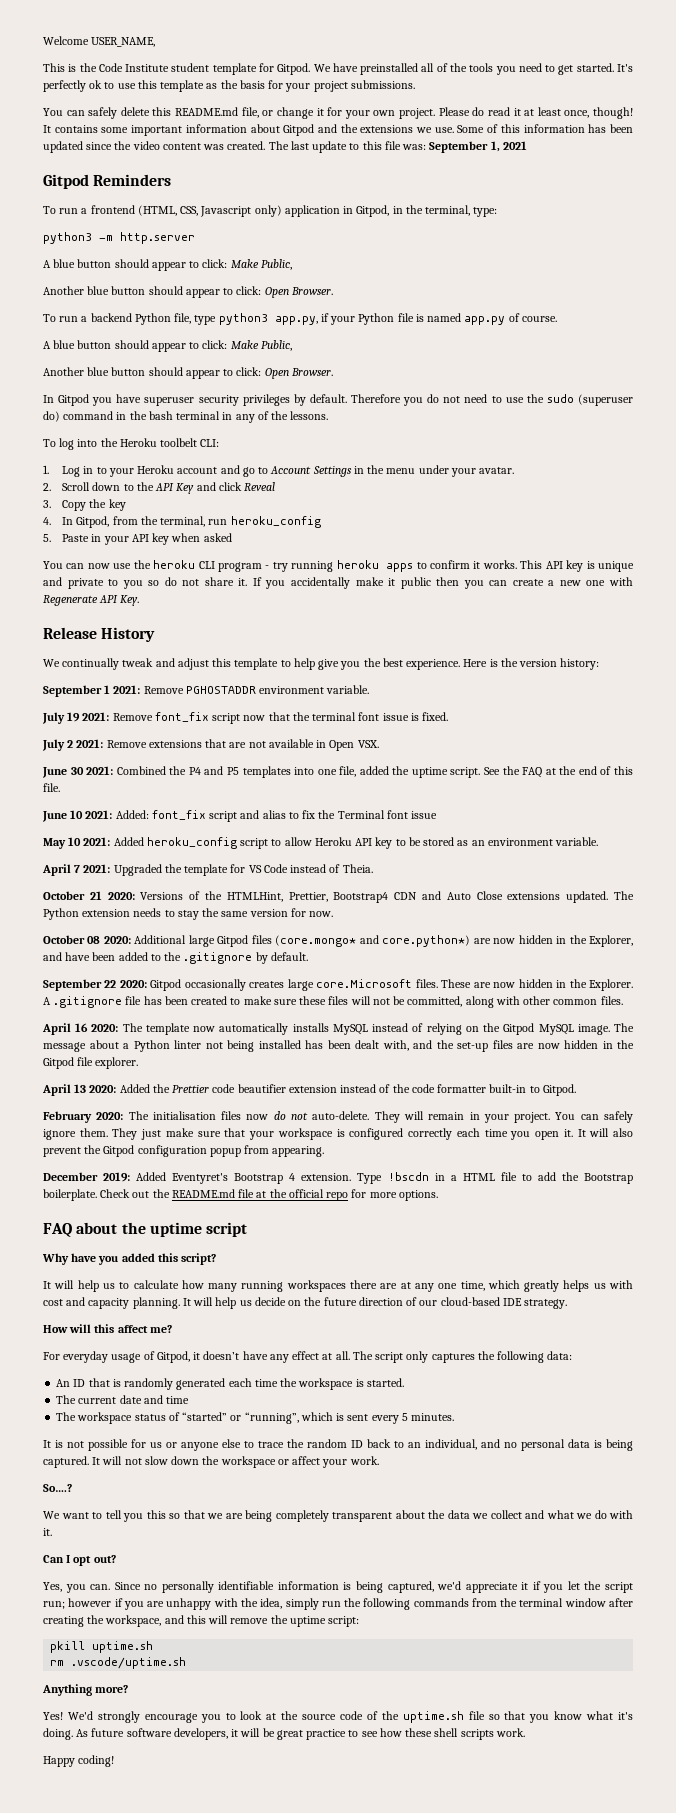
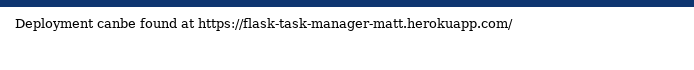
- Welcome USER_NAME,
- This is the Code Institute student template for Gitpod. We have preinstalled all of the tools you need to get started. It's perfectly ok to use this template as the basis for your project submissions.
- You can safely delete this README.md file, or change it for your own project. Please do read it at least once, though! It contains some important information about Gitpod and the extensions we use. Some of this information has been updated since the video content was created. The last update to this file was: September 1, 2021
- Gitpod Reminders
- To run a frontend (HTML, CSS, Javascript only) application in Gitpod, in the terminal, type:
- python3 -m http.server
- A blue button should appear to click: Make Public,
- Another blue button should appear to click: Open Browser.
- To run a backend Python file, type python3 app.py, if your Python file is named app.py of course.
- A blue button should appear to click: Make Public,
- Another blue button should appear to click: Open Browser.
- In Gitpod you have superuser security privileges by default. Therefore you do not need to use the sudo (superuser do) command in the bash terminal in any of the lessons.
- To log into the Heroku toolbelt CLI:
- 1. Log in to your Heroku account and go to Account Settings in the menu under your avatar.
- 2. Scroll down to the API Key and click Reveal
- 3. Copy the key
- 4. In Gitpod, from the terminal, run heroku_config
- 5. Paste in your API key when asked
- You can now use the heroku CLI program - try running heroku apps to confirm it works. This API key is unique and private to you so do not share it. If you accidentally make it public then you can create a new one with Regenerate API Key.
- Release History
- We continually tweak and adjust this template to help give you the best experience. Here is the version history:
- September 1 2021: Remove PGHOSTADDR environment variable.
- July 19 2021: Remove font_fix script now that the terminal font issue is fixed.
- July 2 2021: Remove extensions that are not available in Open VSX.
- June 30 2021: Combined the P4 and P5 templates into one file, added the uptime script. See the FAQ at the end of this file.
- June 10 2021: Added: font_fix script and alias to fix the Terminal font issue
- May 10 2021: Added heroku_config script to allow Heroku API key to be stored as an environment variable.
- April 7 2021: Upgraded the template for VS Code instead of Theia.
- October 21 2020: Versions of the HTMLHint, Prettier, Bootstrap4 CDN and Auto Close extensions updated. The Python extension needs to stay the same version for now.
- October 08 2020: Additional large Gitpod files (core.mongo* and core.python*) are now hidden in the Explorer, and have been added to the .gitignore by default.
- September 22 2020: Gitpod occasionally creates large core.Microsoft files. These are now hidden in the Explorer. A .gitignore file has been created to make sure these files will not be committed, along with other common files.
- April 16 2020: The template now automatically installs MySQL instead of relying on the Gitpod MySQL image. The message about a Python linter not being installed has been dealt with, and the set-up files are now hidden in the Gitpod file explorer.
- April 13 2020: Added the Prettier code beautifier extension instead of the code formatter built-in to Gitpod.
- February 2020: The initialisation files now do not auto-delete. They will remain in your project. You can safely ignore them. They just make sure that your workspace is configured correctly each time you open it. It will also prevent the Gitpod configuration popup from appearing.
- December 2019: Added Eventyret's Bootstrap 4 extension. Type !bscdn in a HTML file to add the Bootstrap boilerplate. Check out the README.md file at the official repo for more options.
- FAQ about the uptime script
- Why have you added this script?
- It will help us to calculate how many running workspaces there are at any one time, which greatly helps us with cost and capacity planning. It will help us decide on the future direction of our cloud-based IDE strategy.
- How will this affect me?
- For everyday usage of Gitpod, it doesn’t have any effect at all. The script only captures the following data:
- An ID that is randomly generated each time the workspace is started.
- The current date and time
- The workspace status of “started” or “running”, which is sent every 5 minutes.
- It is not possible for us or anyone else to trace the random ID back to an individual, and no personal data is being captured. It will not slow down the workspace or affect your work.
- So….?
- We want to tell you this so that we are being completely transparent about the data we collect and what we do with it.
- Can I opt out?
- Yes, you can. Since no personally identifiable information is being captured, we'd appreciate it if you let the script run; however if you are unhappy with the idea, simply run the following commands from the terminal window after creating the workspace, and this will remove the uptime script:
- pkill uptime.sh
- rm .vscode/uptime.sh
- Anything more?
- Yes! We'd strongly encourage you to look at the source code of the uptime.sh file so that you know what it's doing. As future software developers, it will be great practice to see how these shell scripts work.
- Happy coding!
+ Deployment canbe found at https://flask-task-manager-matt.herokuapp.com/

